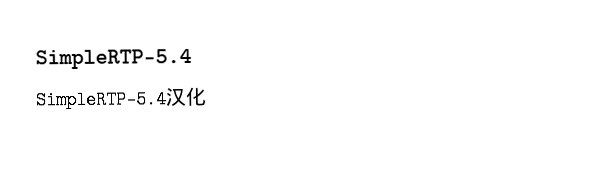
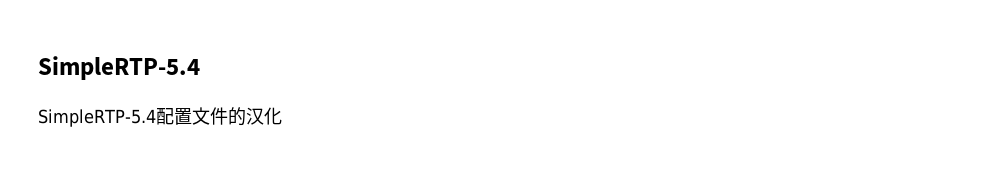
- SimpleRTP-5.4汉化
+ SimpleRTP-5.4配置文件的汉化

